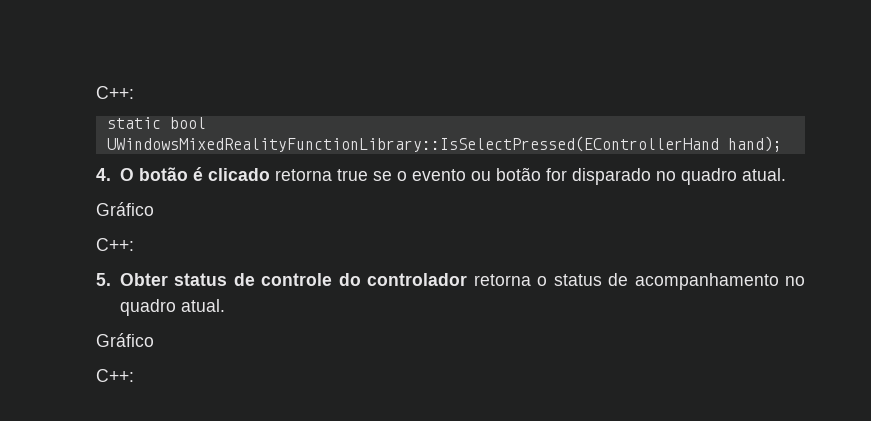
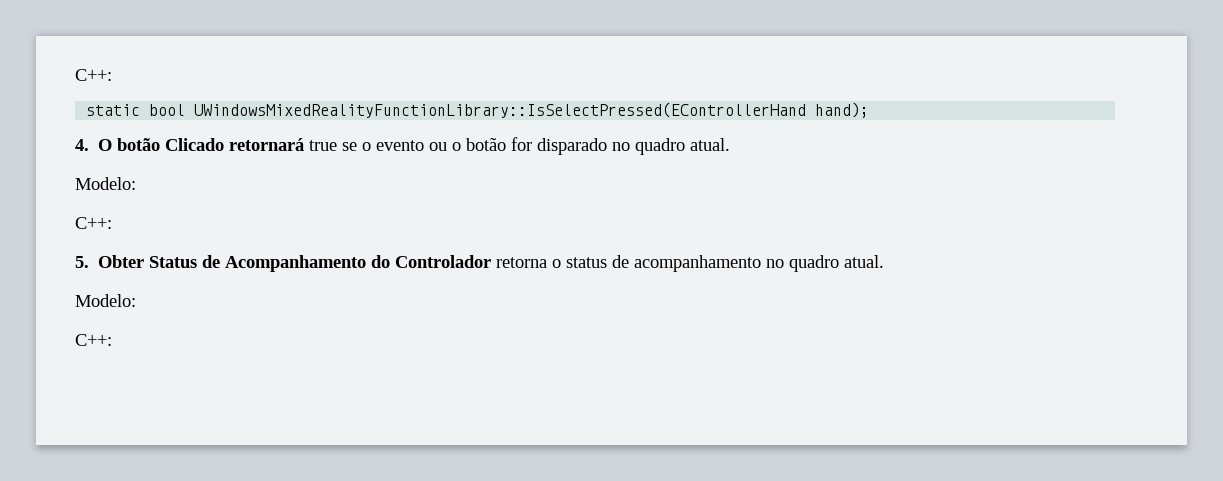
- 4. O botão é clicado retorna true se o evento ou botão for disparado no quadro atual.
- Gráfico
+ 4. O botão Clicado retornará true se o evento ou o botão for disparado no quadro atual.
+ Modelo:
- 5. Obter status de controle do controlador retorna o status de acompanhamento no quadro atual.
- Gráfico
+ 5. Obter Status de Acompanhamento do Controlador retorna o status de acompanhamento no quadro atual.
+ Modelo:

